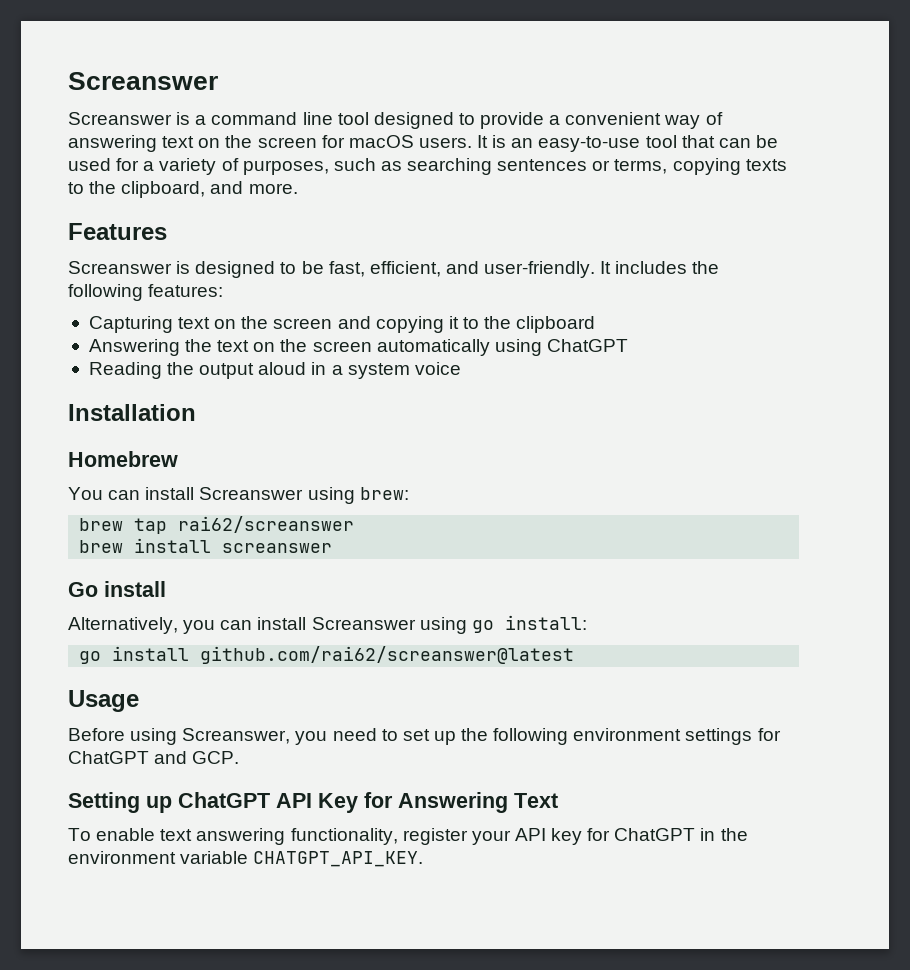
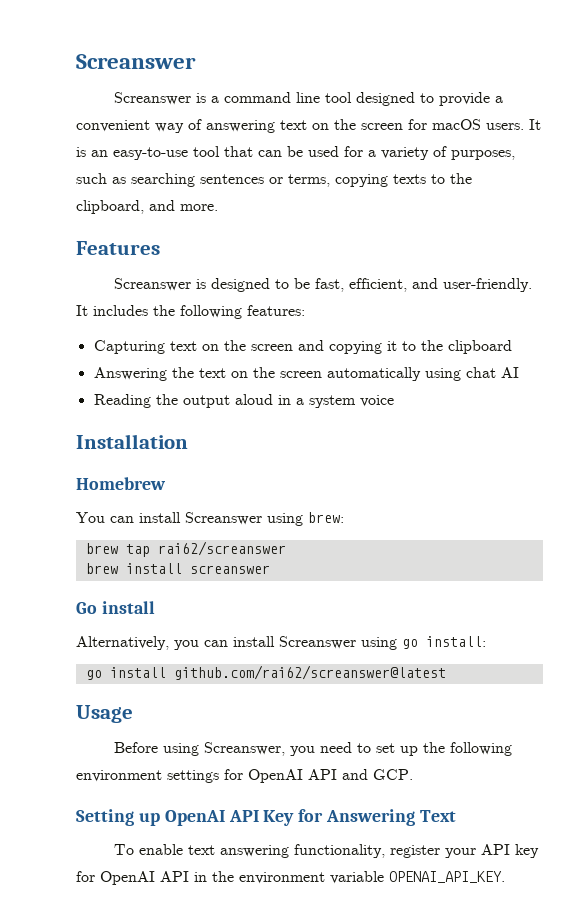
- Answering the text on the screen automatically using ChatGPT
+ Answering the text on the screen automatically using chat AI
- Before using Screanswer, you need to set up the following environment settings for ChatGPT and GCP.
+ Before using Screanswer, you need to set up the following environment settings for OpenAI API and GCP.
- Setting up ChatGPT API Key for Answering Text
+ Setting up OpenAI API Key for Answering Text
- To enable text answering functionality, register your API key for ChatGPT in the environment variable CHATGPT_API_KEY.
+ To enable text answering functionality, register your API key for OpenAI API in the environment variable OPENAI_API_KEY.

